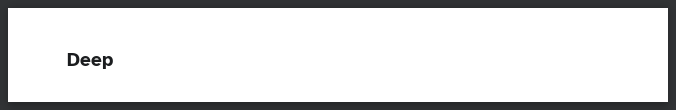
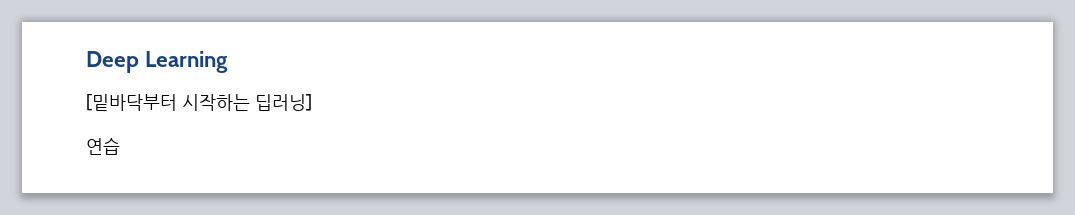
- Deep
+ Deep Learning
+ [밑바닥부터 시작하는 딥러닝]
+ 연습

